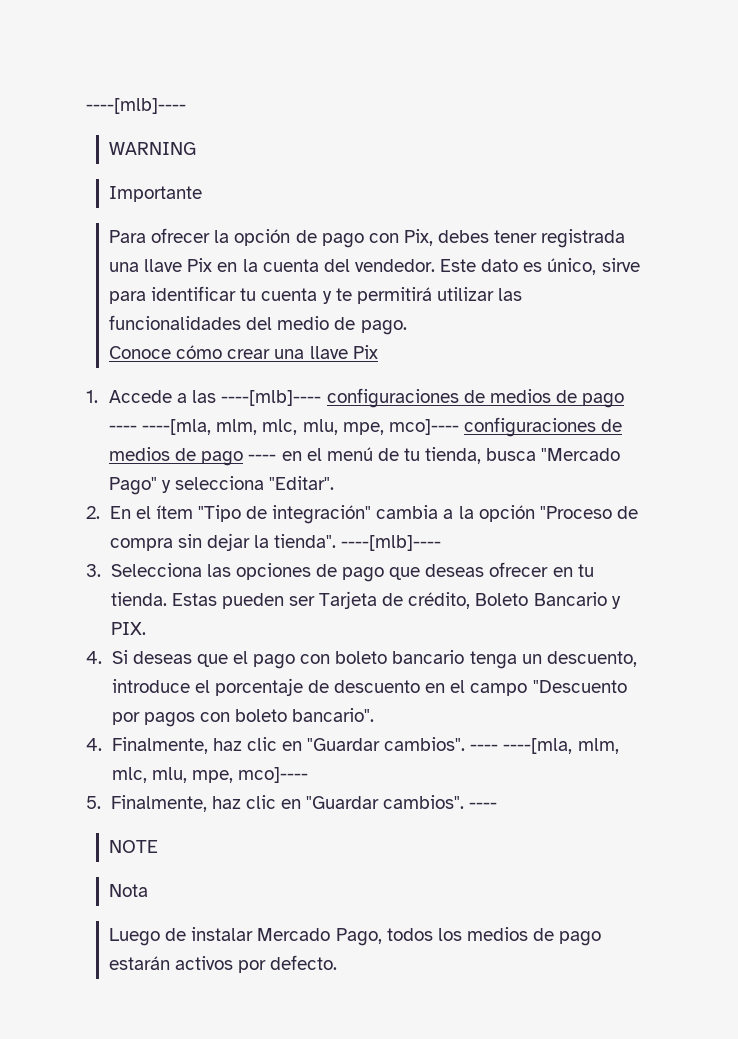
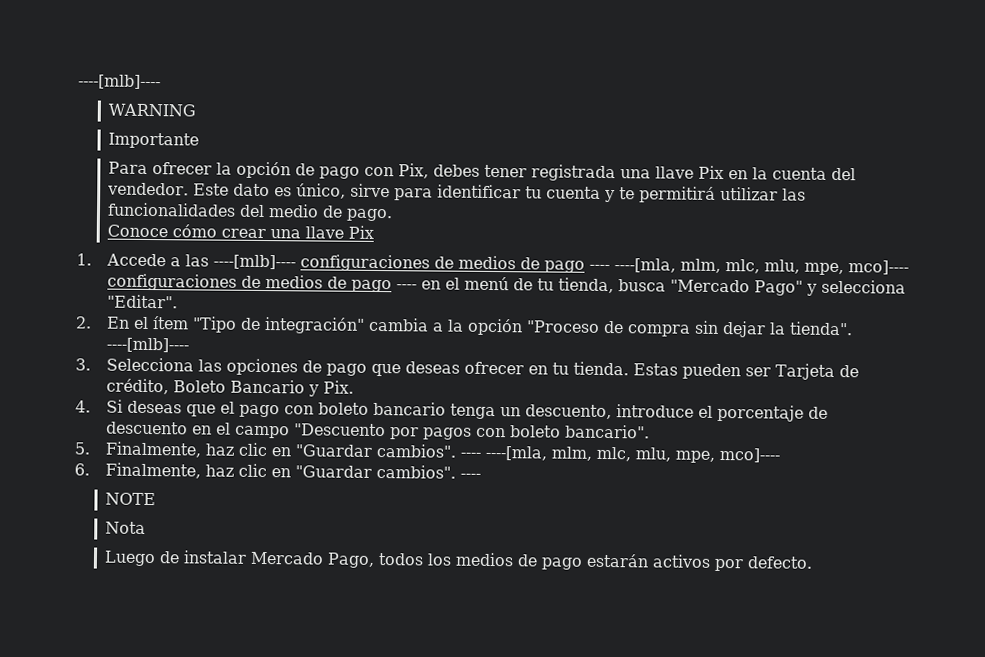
- Estas pueden ser Tarjeta de crédito, Boleto Bancario y PIX.
+ Estas pueden ser Tarjeta de crédito, Boleto Bancario y Pix.
- 4. Finalmente, haz clic en "Guardar cambios".
+ 5. Finalmente, haz clic en "Guardar cambios".
- 5. Finalmente, haz clic en "Guardar cambios".
+ 6. Finalmente, haz clic en "Guardar cambios".

